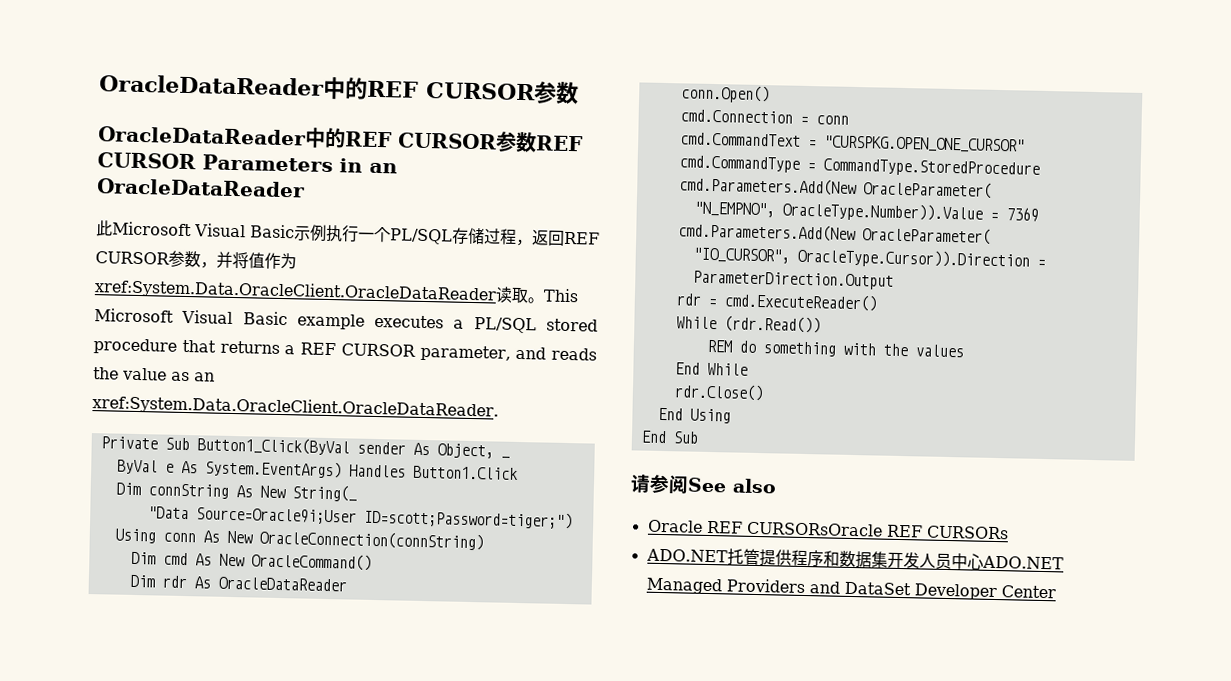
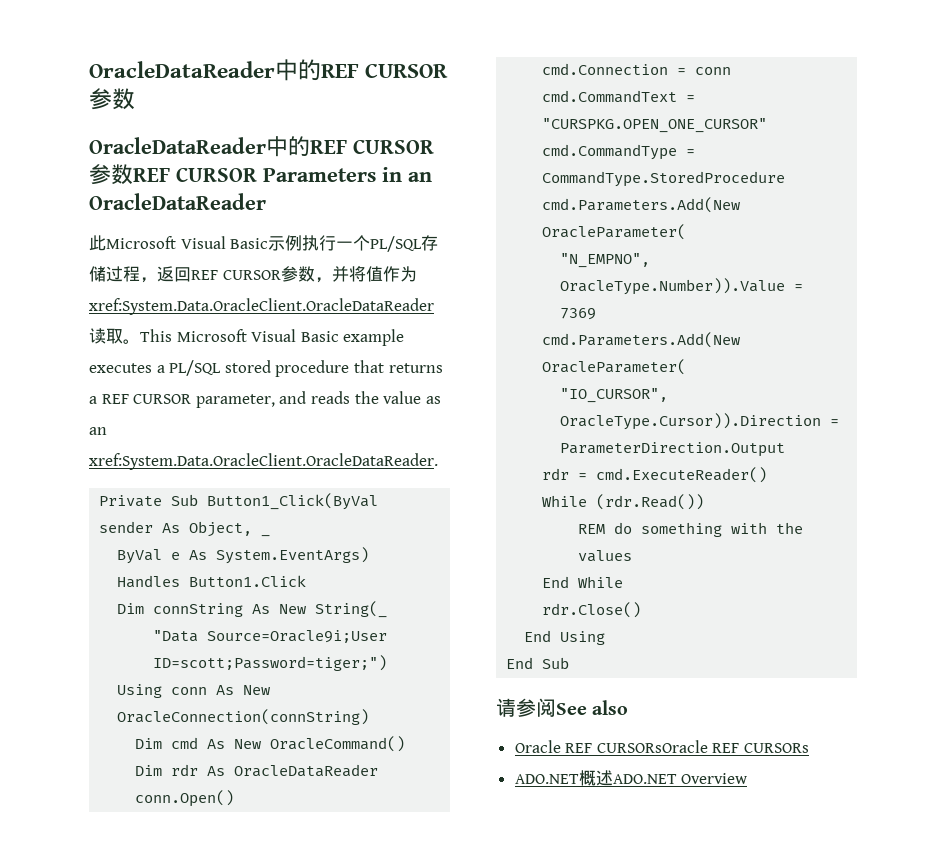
- ADO.NET托管提供程序和数据集开发人员中心ADO.NET Managed Providers and DataSet Developer Center
+ ADO.NET概述ADO.NET Overview

